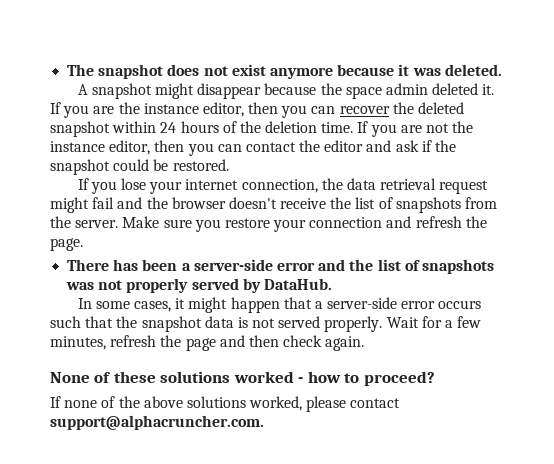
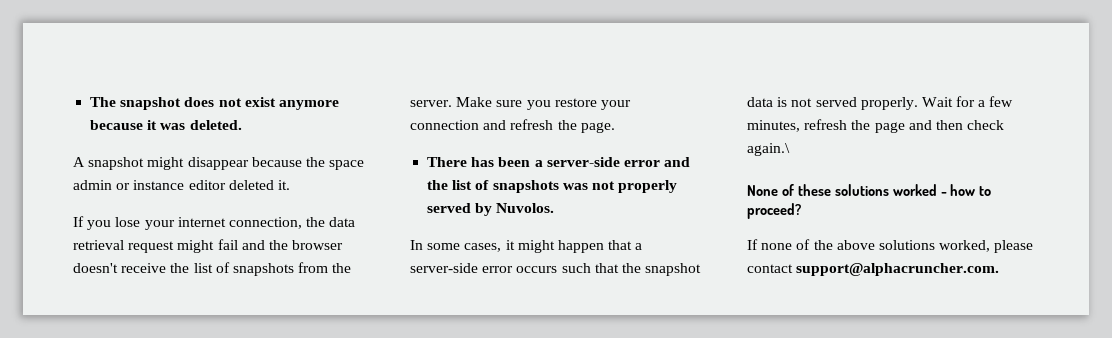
- A snapshot might disappear because the space admin deleted it. If you are the instance editor, then you can recover the deleted snapshot within 24 hours of the deletion time. If you are not the instance editor, then you can contact the editor and ask if the snapshot could be restored.
+ A snapshot might disappear because the space admin or instance editor deleted it.
- There has been a server-side error and the list of snapshots was not properly served by DataHub.
+ There has been a server-side error and the list of snapshots was not properly served by Nuvolos.
- Wait for a few minutes, refresh the page and then check again.
+ Wait for a few minutes, refresh the page and then check again.\

